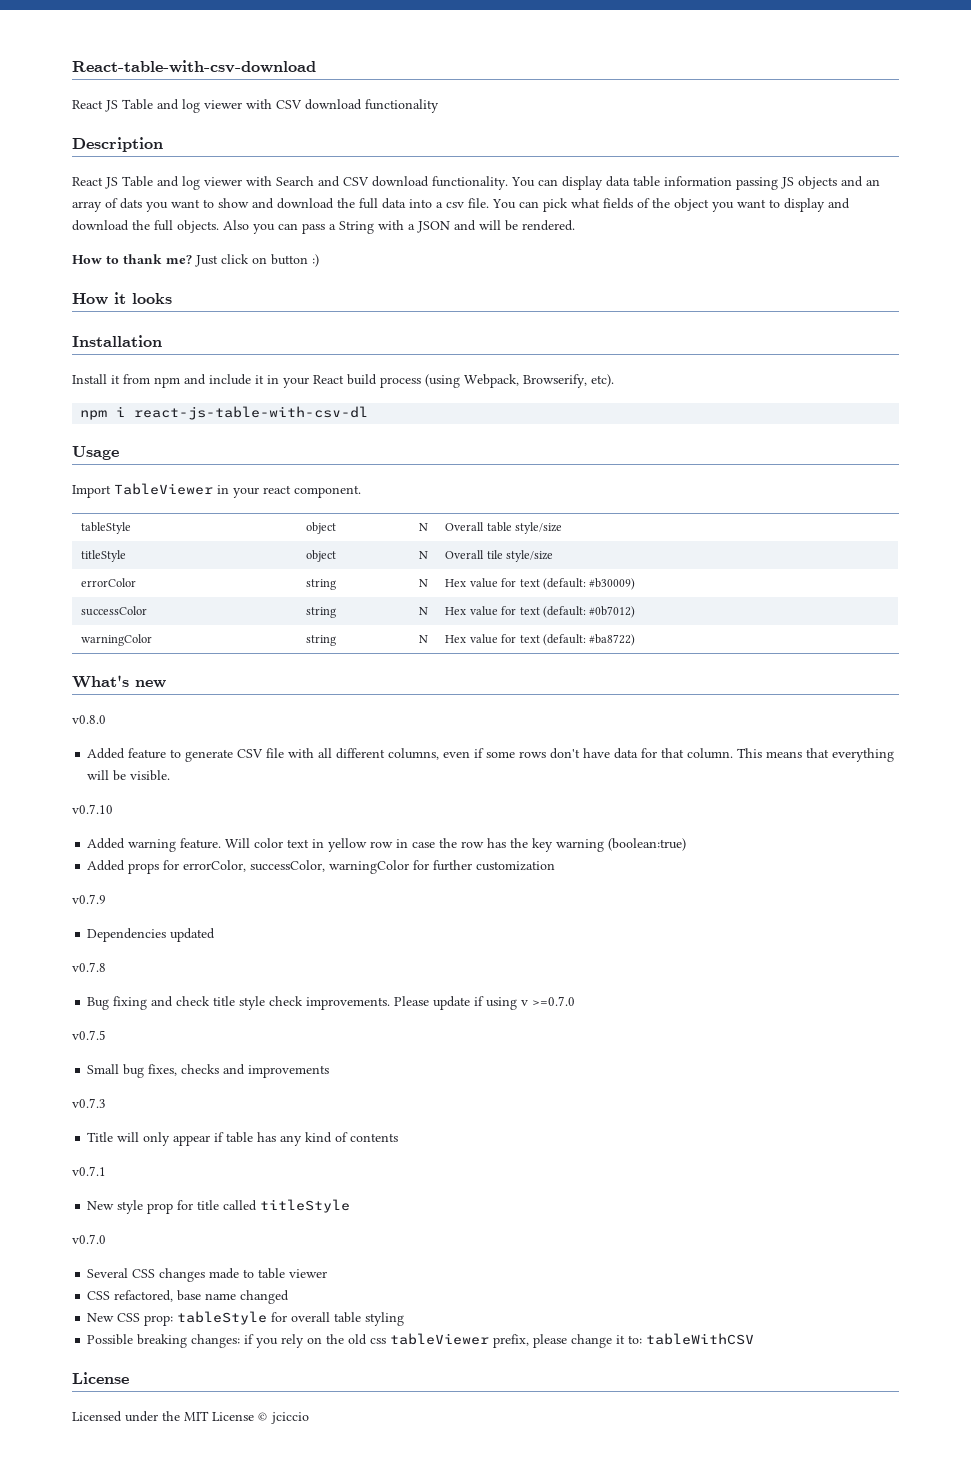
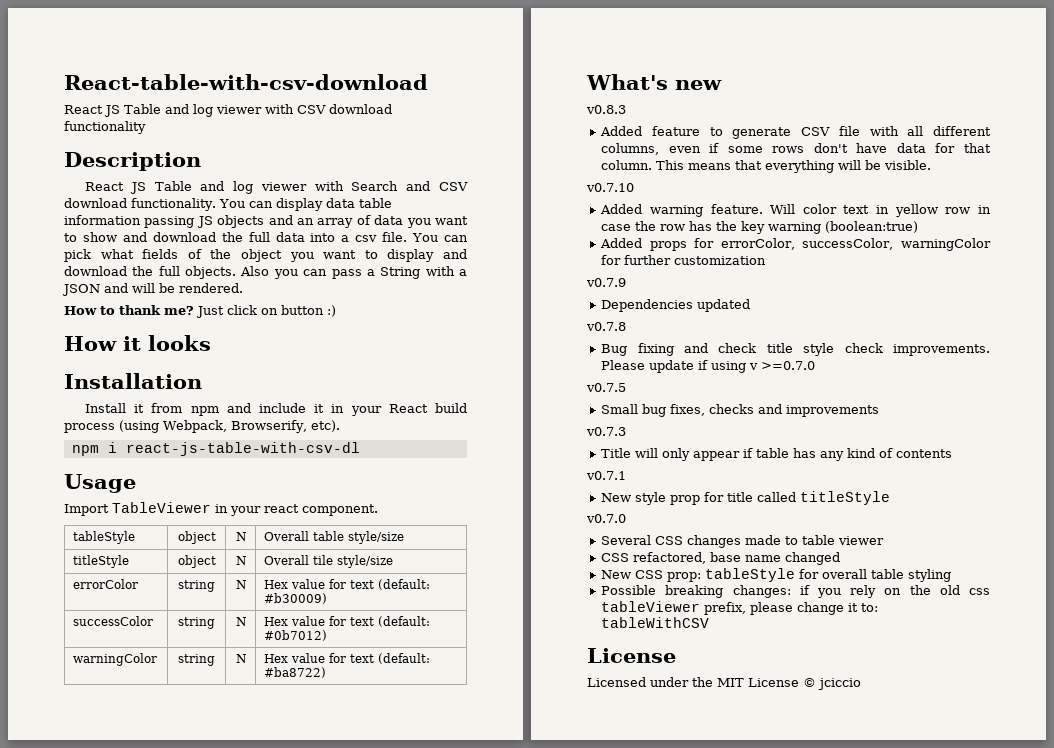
- You can display data table information passing JS objects and an array of dats you want to show and download the full data into a csv file.
+ You can display data table information passing JS objects and an array of data you want to show and download the full data into a csv file.
- v0.8.0
+ v0.8.3

